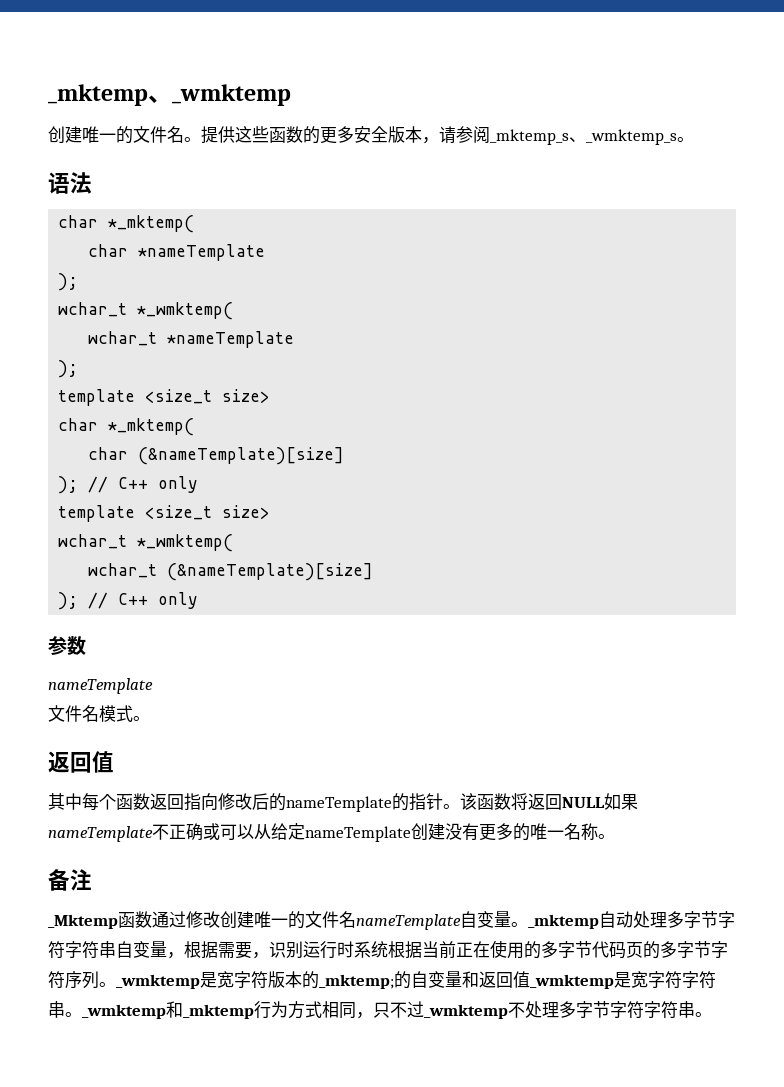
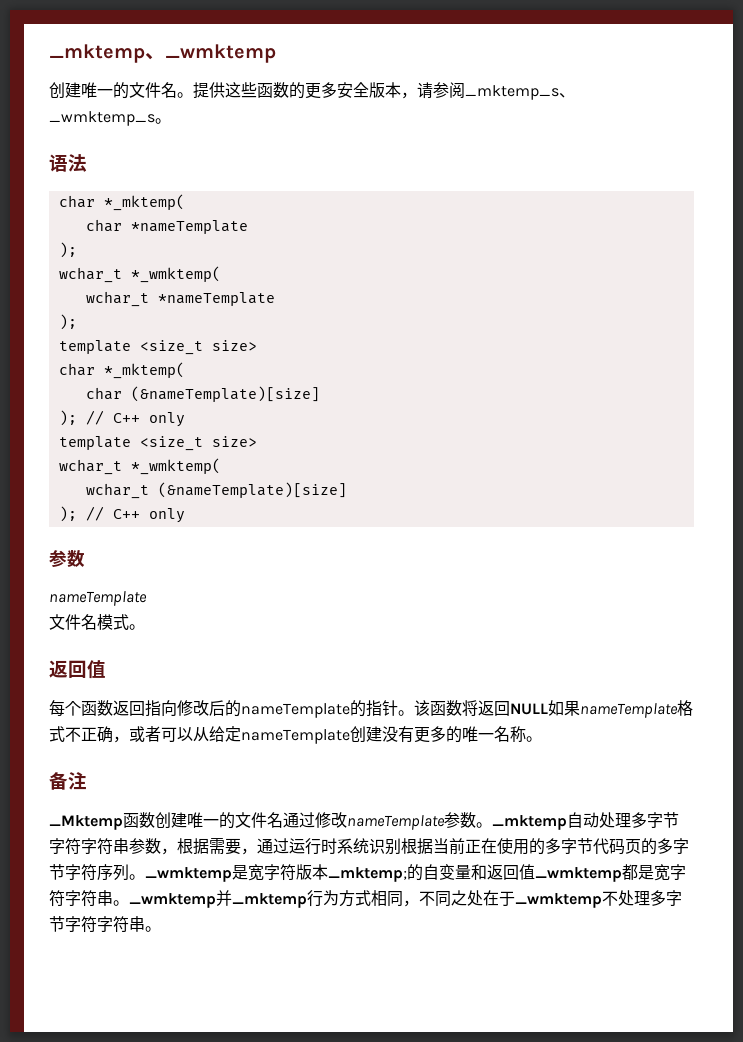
- 其中每个函数返回指向修改后的nameTemplate的指针。
+ 每个函数返回指向修改后的nameTemplate的指针。
- 该函数将返回NULL如果nameTemplate不正确或可以从给定nameTemplate创建没有更多的唯一名称。
+ 该函数将返回NULL如果nameTemplate格式不正确，或者可以从给定nameTemplate创建没有更多的唯一名称。
- _Mktemp函数通过修改创建唯一的文件名nameTemplate自变量。
+ _Mktemp函数创建唯一的文件名通过修改nameTemplate参数。
- _mktemp自动处理多字节字符字符串自变量，根据需要，识别运行时系统根据当前正在使用的多字节代码页的多字节字符序列。
+ _mktemp自动处理多字节字符字符串参数，根据需要，通过运行时系统识别根据当前正在使用的多字节代码页的多字节字符序列。
- _wmktemp是宽字符版本的_mktemp;的自变量和返回值_wmktemp是宽字符字符串。
+ _wmktemp是宽字符版本_mktemp;的自变量和返回值_wmktemp都是宽字符字符串。
- _wmktemp和_mktemp行为方式相同，只不过_wmktemp不处理多字节字符字符串。
+ _wmktemp并_mktemp行为方式相同，不同之处在于_wmktemp不处理多字节字符字符串。

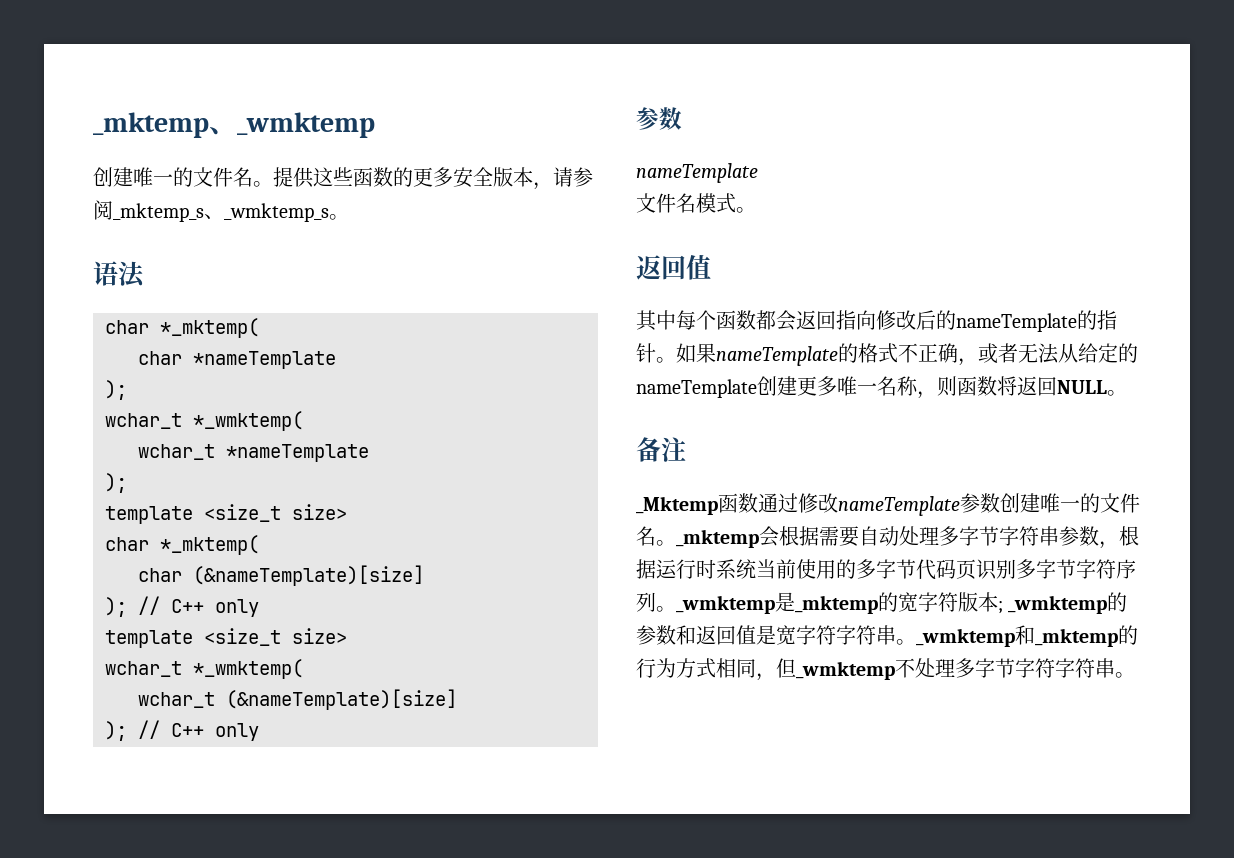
- 每个函数返回指向修改后的nameTemplate的指针。
+ 其中每个函数都会返回指向修改后的nameTemplate的指针。
- 该函数将返回NULL如果nameTemplate格式不正确，或者可以从给定nameTemplate创建没有更多的唯一名称。
+ 如果nameTemplate的格式不正确，或者无法从给定的nameTemplate创建更多唯一名称，则函数将返回NULL。
  备注
- _Mktemp函数创建唯一的文件名通过修改nameTemplate参数。_mktemp自动处理多字节字符字符串参数，根据需要，通过运行时系统识别根据当前正在使用的多字节代码页的多字节字符序列。
+ _Mktemp函数通过修改nameTemplate参数创建唯一的文件名。_mktemp会根据需要自动处理多字节字符串参数，根据运行时系统当前使用的多字节代码页识别多字节字符序列。
- _wmktemp是宽字符版本_mktemp;的自变量和返回值_wmktemp都是宽字符字符串。
+ _wmktemp是_mktemp的宽字符版本; _wmktemp的参数和返回值是宽字符字符串。
- _wmktemp并_mktemp行为方式相同，不同之处在于_wmktemp不处理多字节字符字符串。
+ _wmktemp和_mktemp的行为方式相同，但_wmktemp不处理多字节字符字符串。

